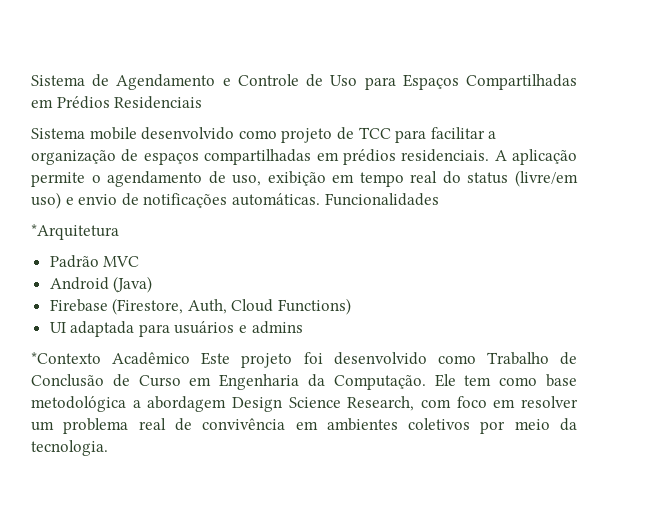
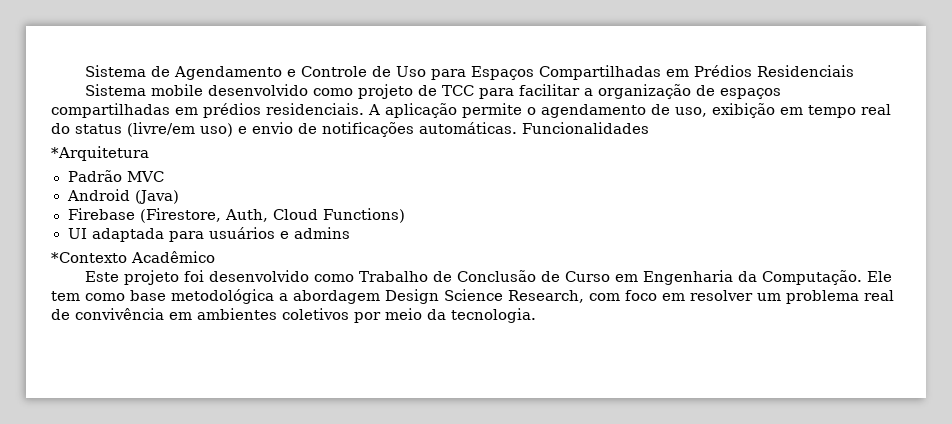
- *Contexto Acadêmico Este projeto foi desenvolvido como Trabalho de Conclusão de Curso em Engenharia da Computação.
+ *Contexto Acadêmico
+ Este projeto foi desenvolvido como Trabalho de Conclusão de Curso em Engenharia da Computação.

